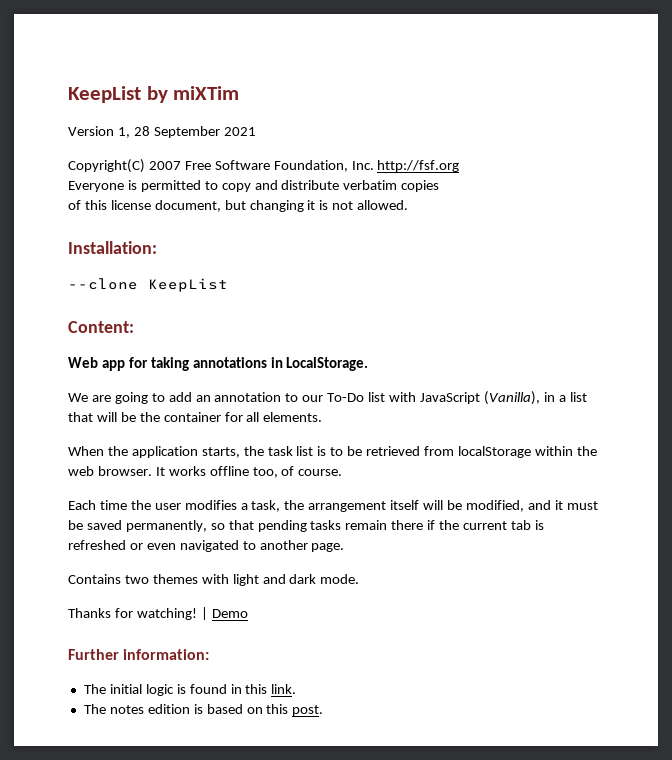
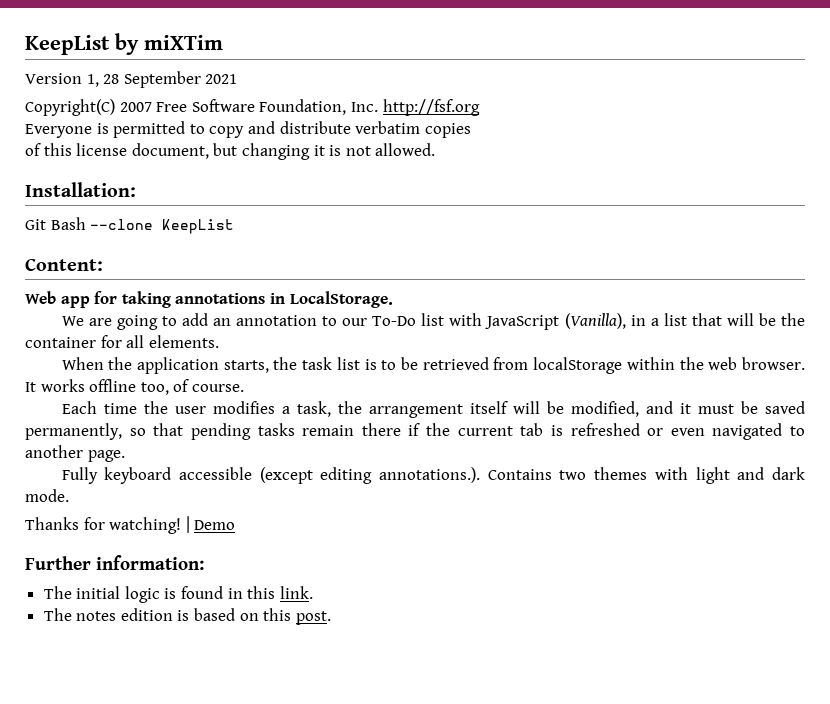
- --clone KeepList
+ Git Bash --clone KeepList
- Contains two themes with light and dark mode.
+ Fully keyboard accessible (except editing annotations.). Contains two themes with light and dark mode.

